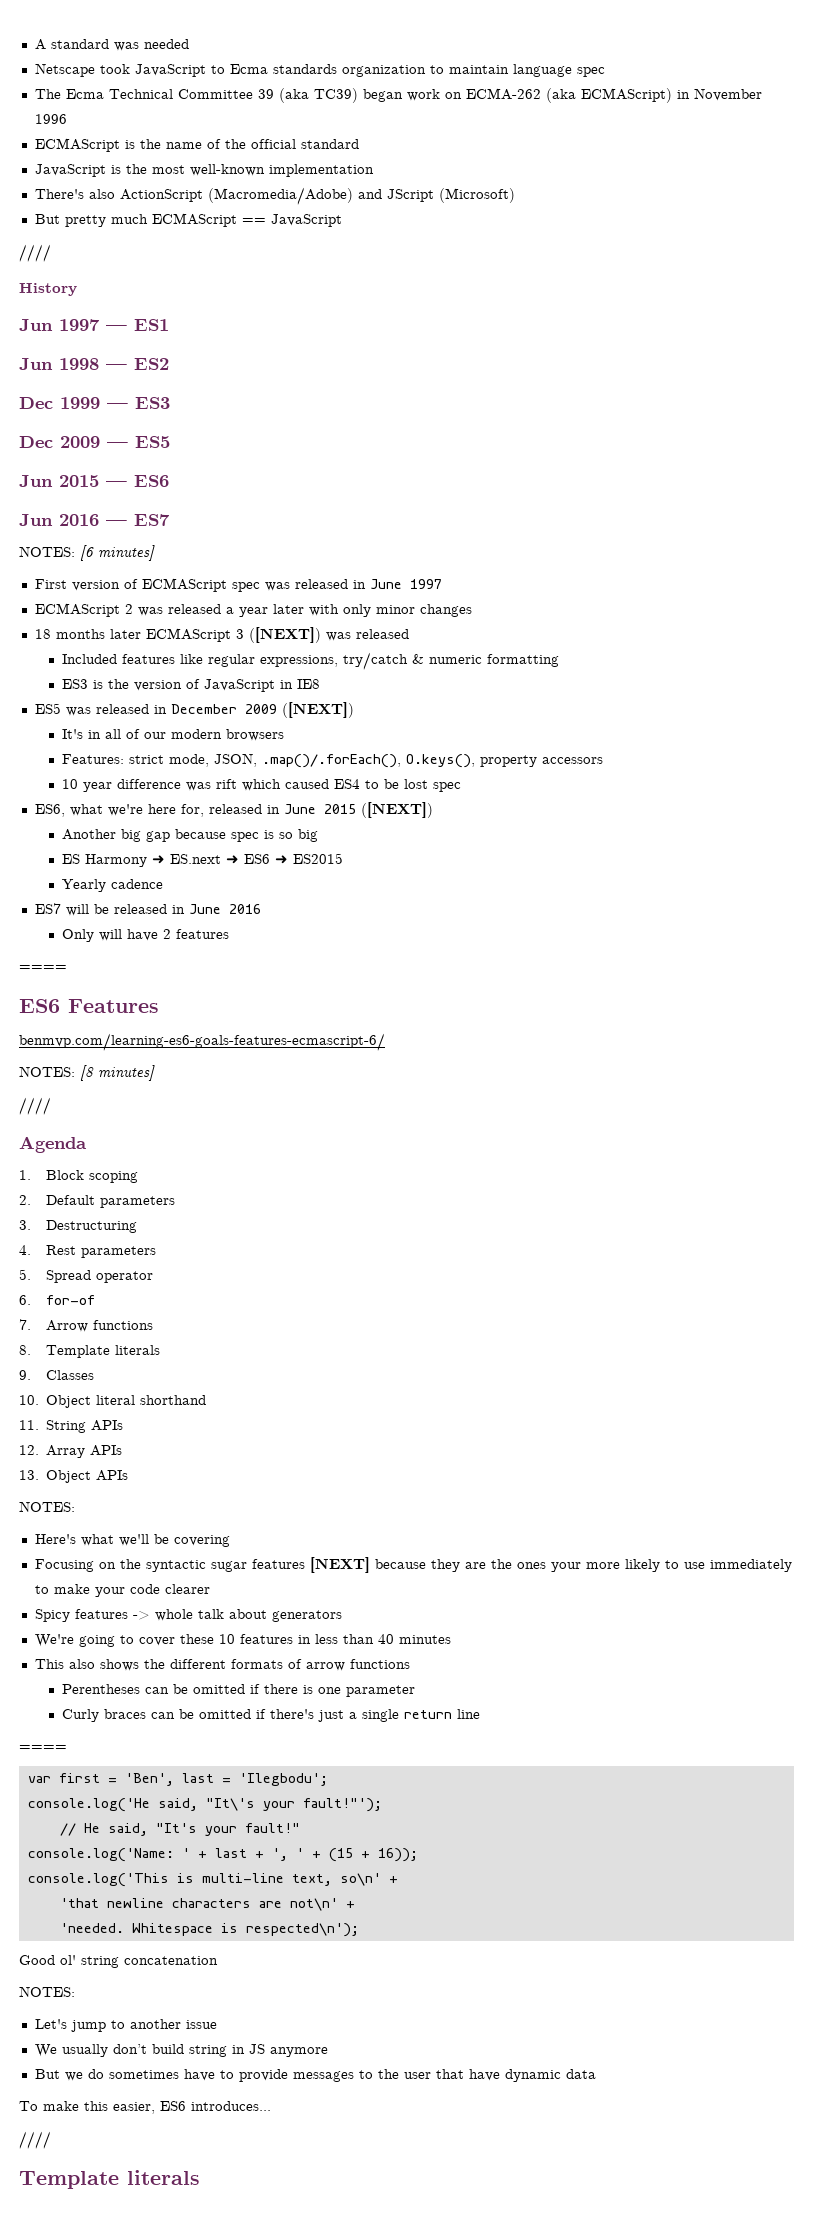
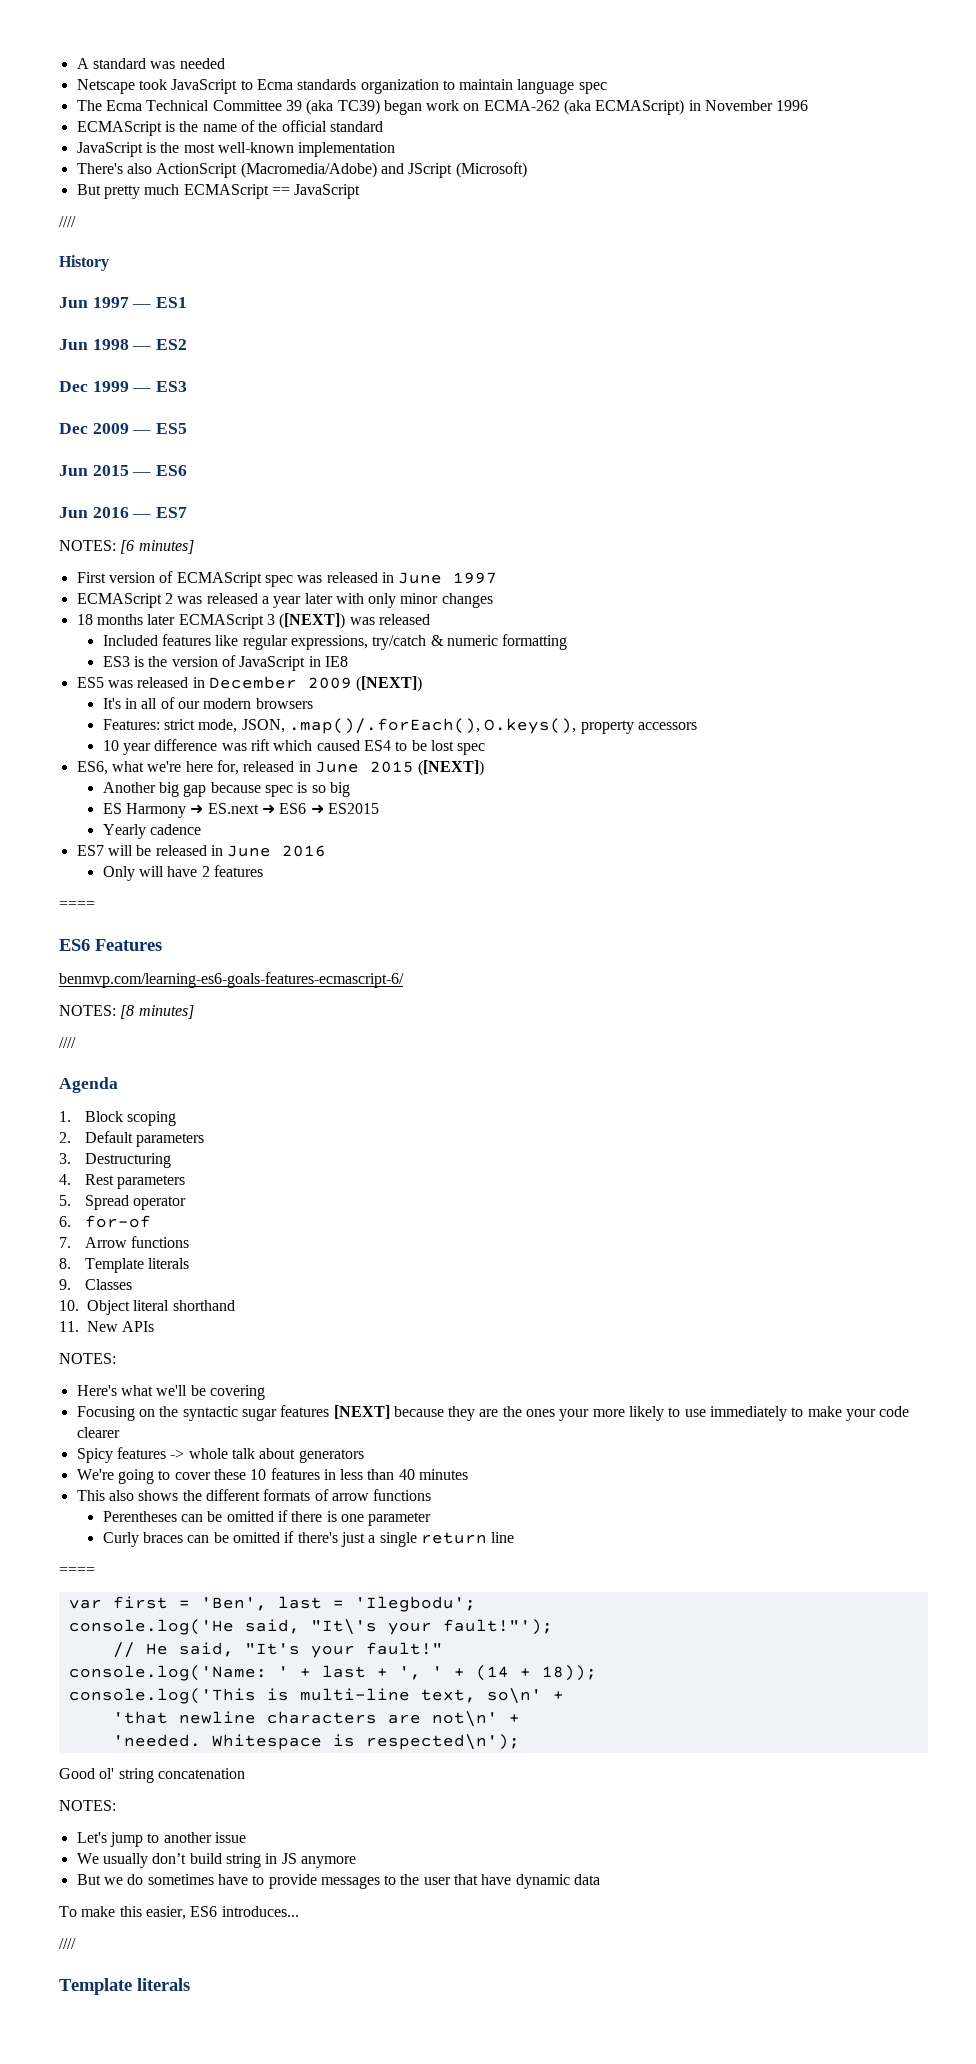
- 11. String APIs
- 12. Array APIs
- 13. Object APIs
+ 11. New APIs
- console.log('Name: ' + last + ', ' + (15 + 16));
+ console.log('Name: ' + last + ', ' + (14 + 18));

